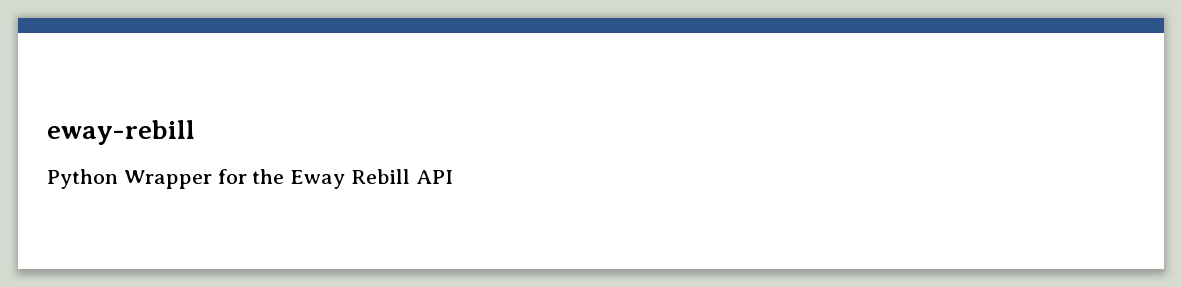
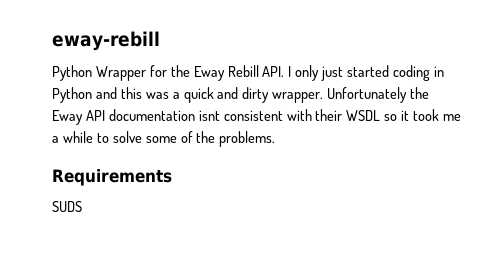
- Python Wrapper for the Eway Rebill API
+ Python Wrapper for the Eway Rebill API. I only just started coding in Python and this was a quick and dirty wrapper. Unfortunately the Eway API documentation isnt consistent with their WSDL so it took me a while to solve some of the problems.
+ Requirements
+ SUDS

